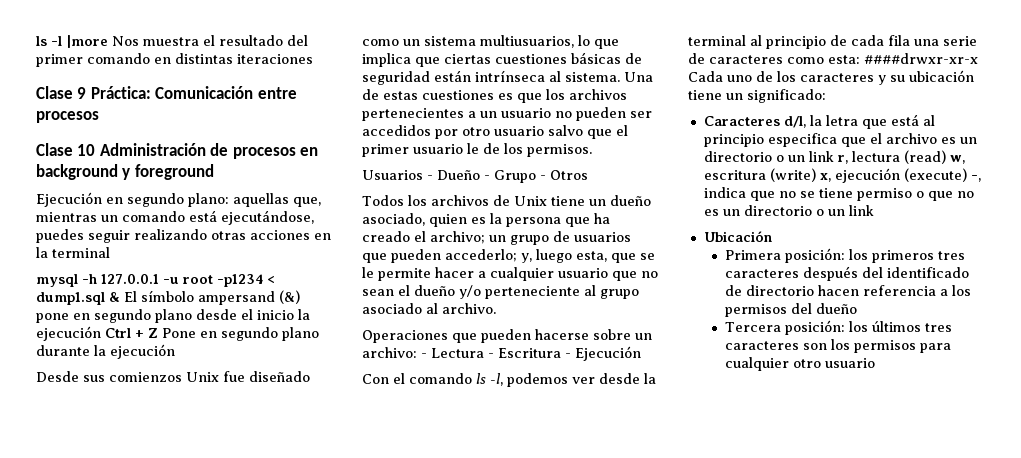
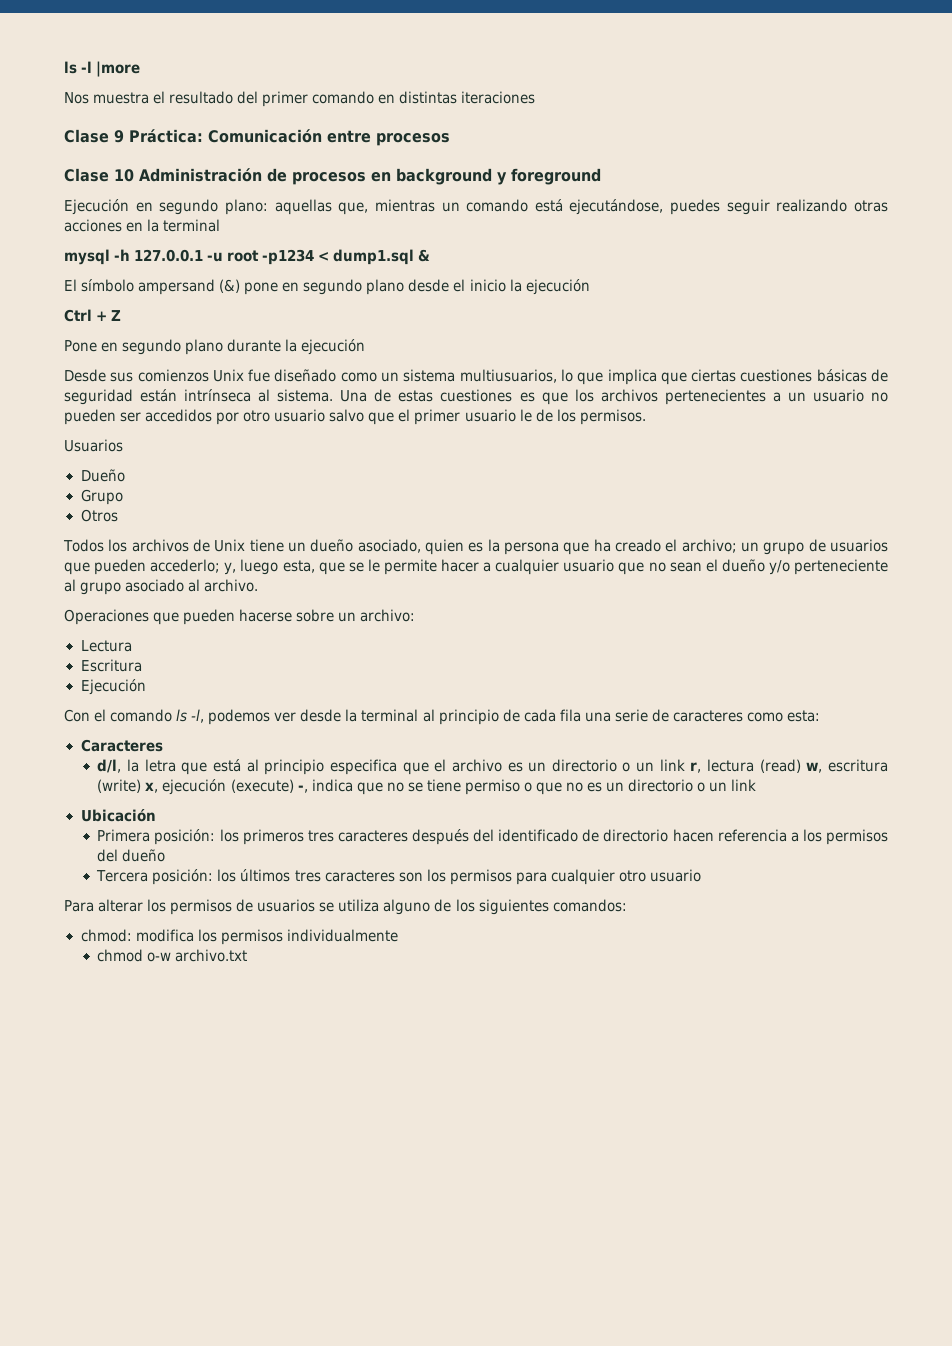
- ls -l |more Nos muestra el resultado del primer comando en distintas iteraciones
+ ls -l |more
+ Nos muestra el resultado del primer comando en distintas iteraciones
- mysql -h 127.0.0.1 -u root -p1234 < dump1.sql & El símbolo ampersand (&) pone en segundo plano desde el inicio la ejecución Ctrl + Z Pone en segundo plano durante la ejecución
+ mysql -h 127.0.0.1 -u root -p1234 < dump1.sql &
+ El símbolo ampersand (&) pone en segundo plano desde el inicio la ejecución
+ Ctrl + Z
+ Pone en segundo plano durante la ejecución
- Usuarios - Dueño - Grupo - Otros
+ Usuarios
+ Dueño
+ Grupo
+ Otros
- Operaciones que pueden hacerse sobre un archivo: - Lectura - Escritura - Ejecución
+ Operaciones que pueden hacerse sobre un archivo:
+ Lectura
+ Escritura
+ Ejecución
- Con el comando ls -l, podemos ver desde la terminal al principio de cada fila una serie de caracteres como esta: ####drwxr-xr-x Cada uno de los caracteres y su ubicación tiene un significado:
+ Con el comando ls -l, podemos ver desde la terminal al principio de cada fila una serie de caracteres como esta:
- Caracteres d/l, la letra que está al principio especifica que el archivo es un directorio o un link r, lectura (read) w, escritura (write) x, ejecución (execute) -, indica que no se tiene permiso o que no es un directorio o un link
+ Caracteres
+ d/l, la letra que está al principio especifica que el archivo es un directorio o un link r, lectura (read) w, escritura (write) x, ejecución (execute) -, indica que no se tiene permiso o que no es un directorio o un link
+ Para alterar los permisos de usuarios se utiliza alguno de los siguientes comandos:
+ chmod: modifica los permisos individualmente
+ chmod o-w archivo.txt

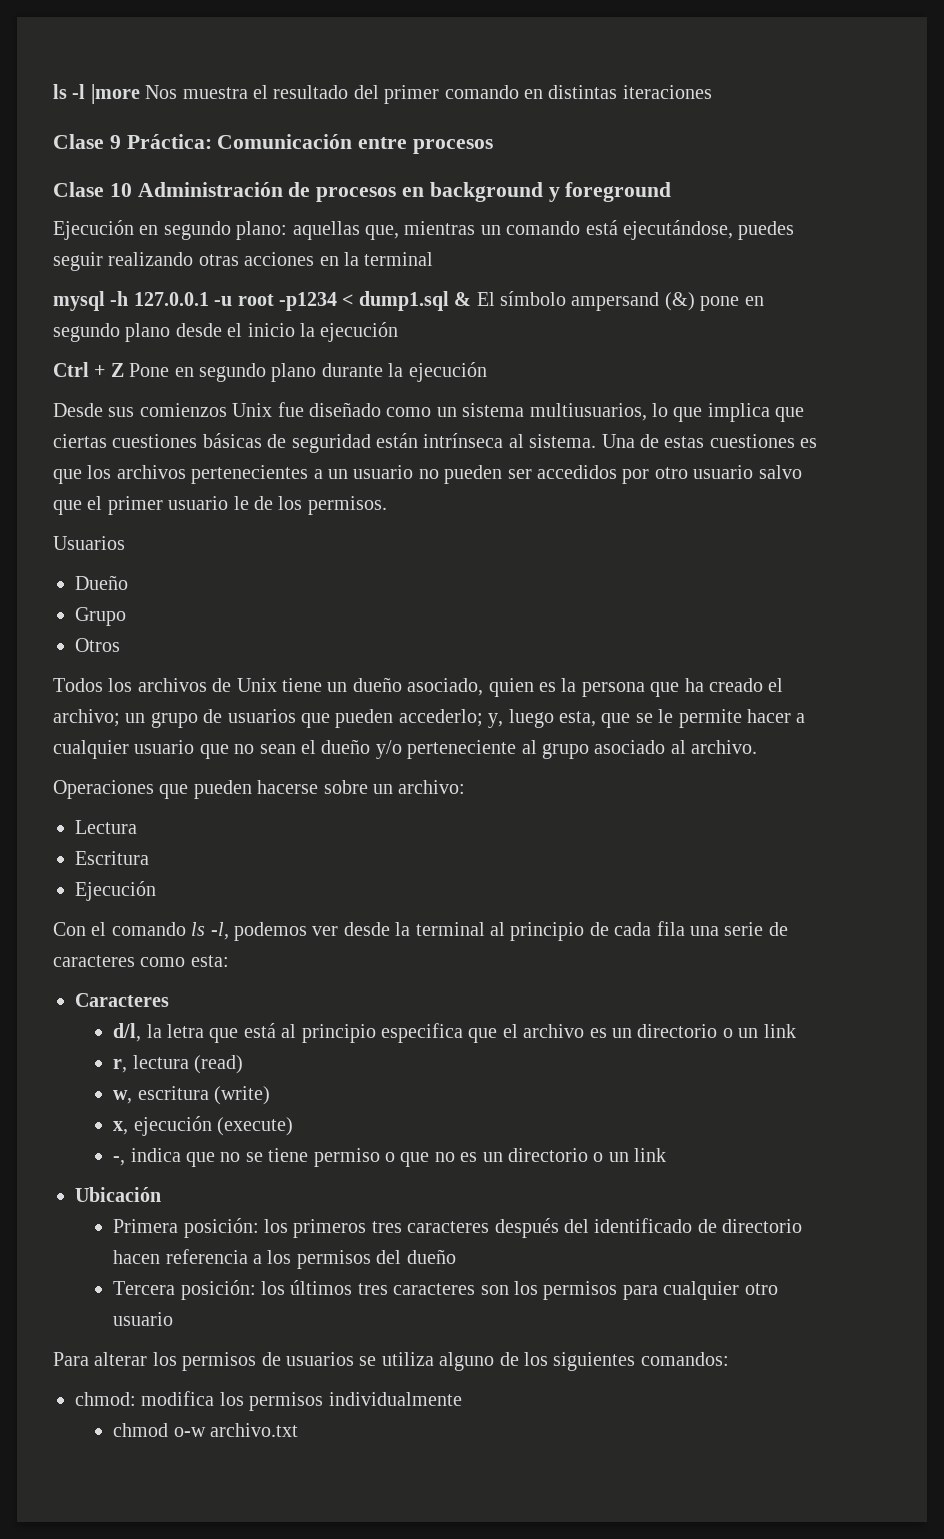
- ls -l |more
- Nos muestra el resultado del primer comando en distintas iteraciones
+ ls -l |more Nos muestra el resultado del primer comando en distintas iteraciones
- mysql -h 127.0.0.1 -u root -p1234 < dump1.sql &
- El símbolo ampersand (&) pone en segundo plano desde el inicio la ejecución
+ mysql -h 127.0.0.1 -u root -p1234 < dump1.sql & El símbolo ampersand (&) pone en segundo plano desde el inicio la ejecución
- Ctrl + Z
- Pone en segundo plano durante la ejecución
+ Ctrl + Z Pone en segundo plano durante la ejecución
- d/l, la letra que está al principio especifica que el archivo es un directorio o un link r, lectura (read) w, escritura (write) x, ejecución (execute) -, indica que no se tiene permiso o que no es un directorio o un link
+ d/l, la letra que está al principio especifica que el archivo es un directorio o un link
+ r, lectura (read)
+ w, escritura (write)
+ x, ejecución (execute)
+ -, indica que no se tiene permiso o que no es un directorio o un link

